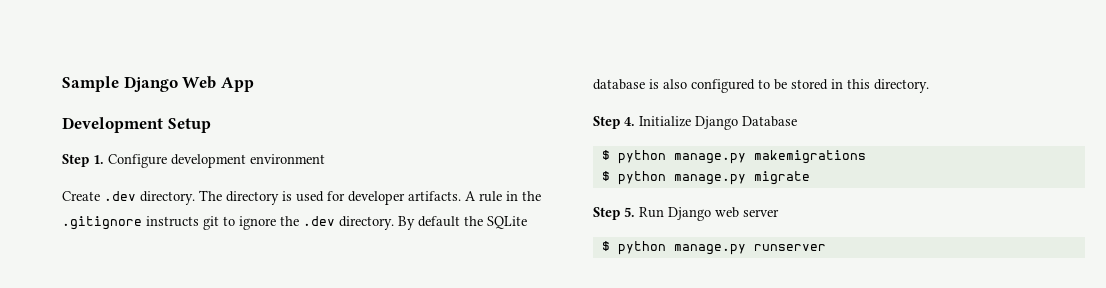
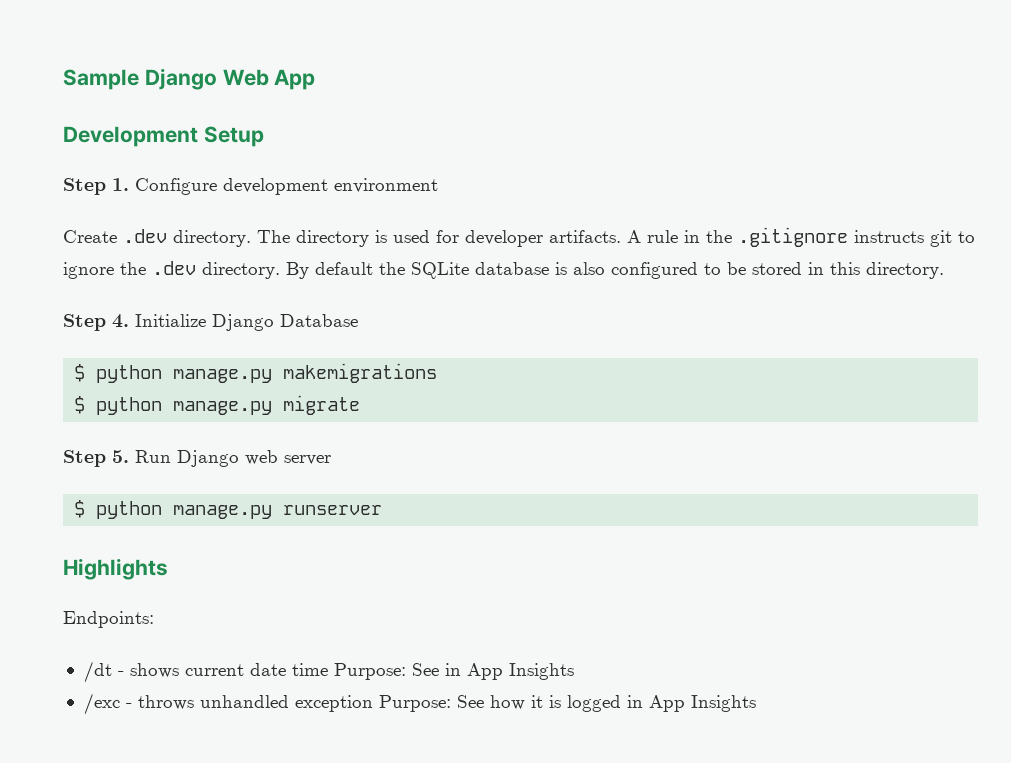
+ Highlights
+ Endpoints:
+ /dt - shows current date time Purpose: See in App Insights
+ /exc - throws unhandled exception Purpose: See how it is logged in App Insights

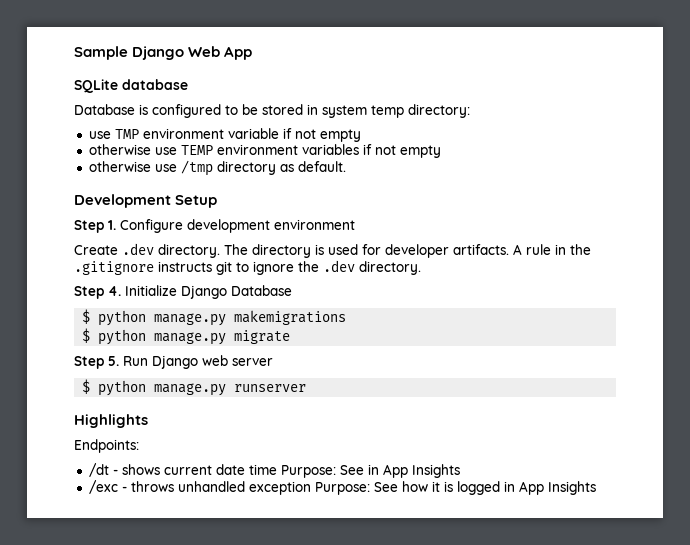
+ SQLite database
+ Database is configured to be stored in system temp directory:
+ use TMP environment variable if not empty
+ otherwise use TEMP environment variables if not empty
+ otherwise use /tmp directory as default.
- By default the SQLite database is also configured to be stored in this directory.

